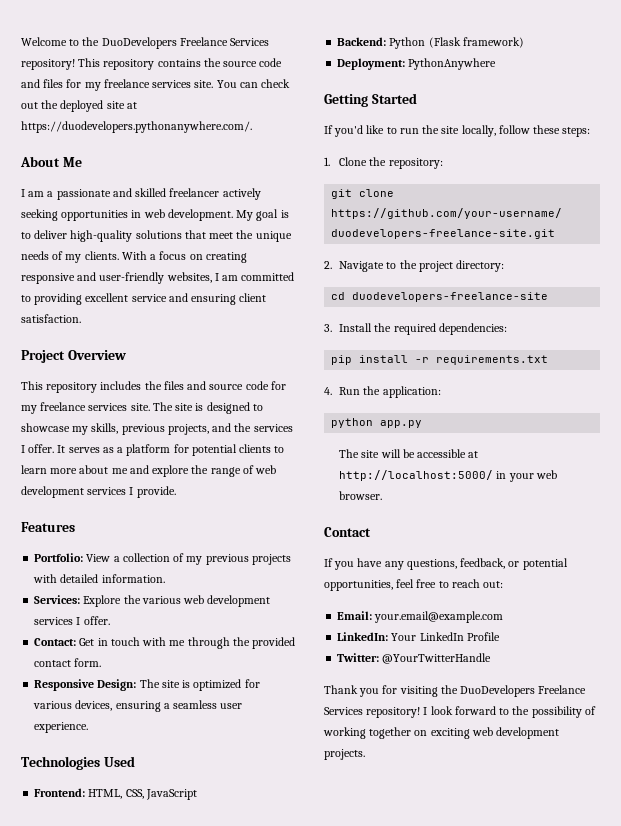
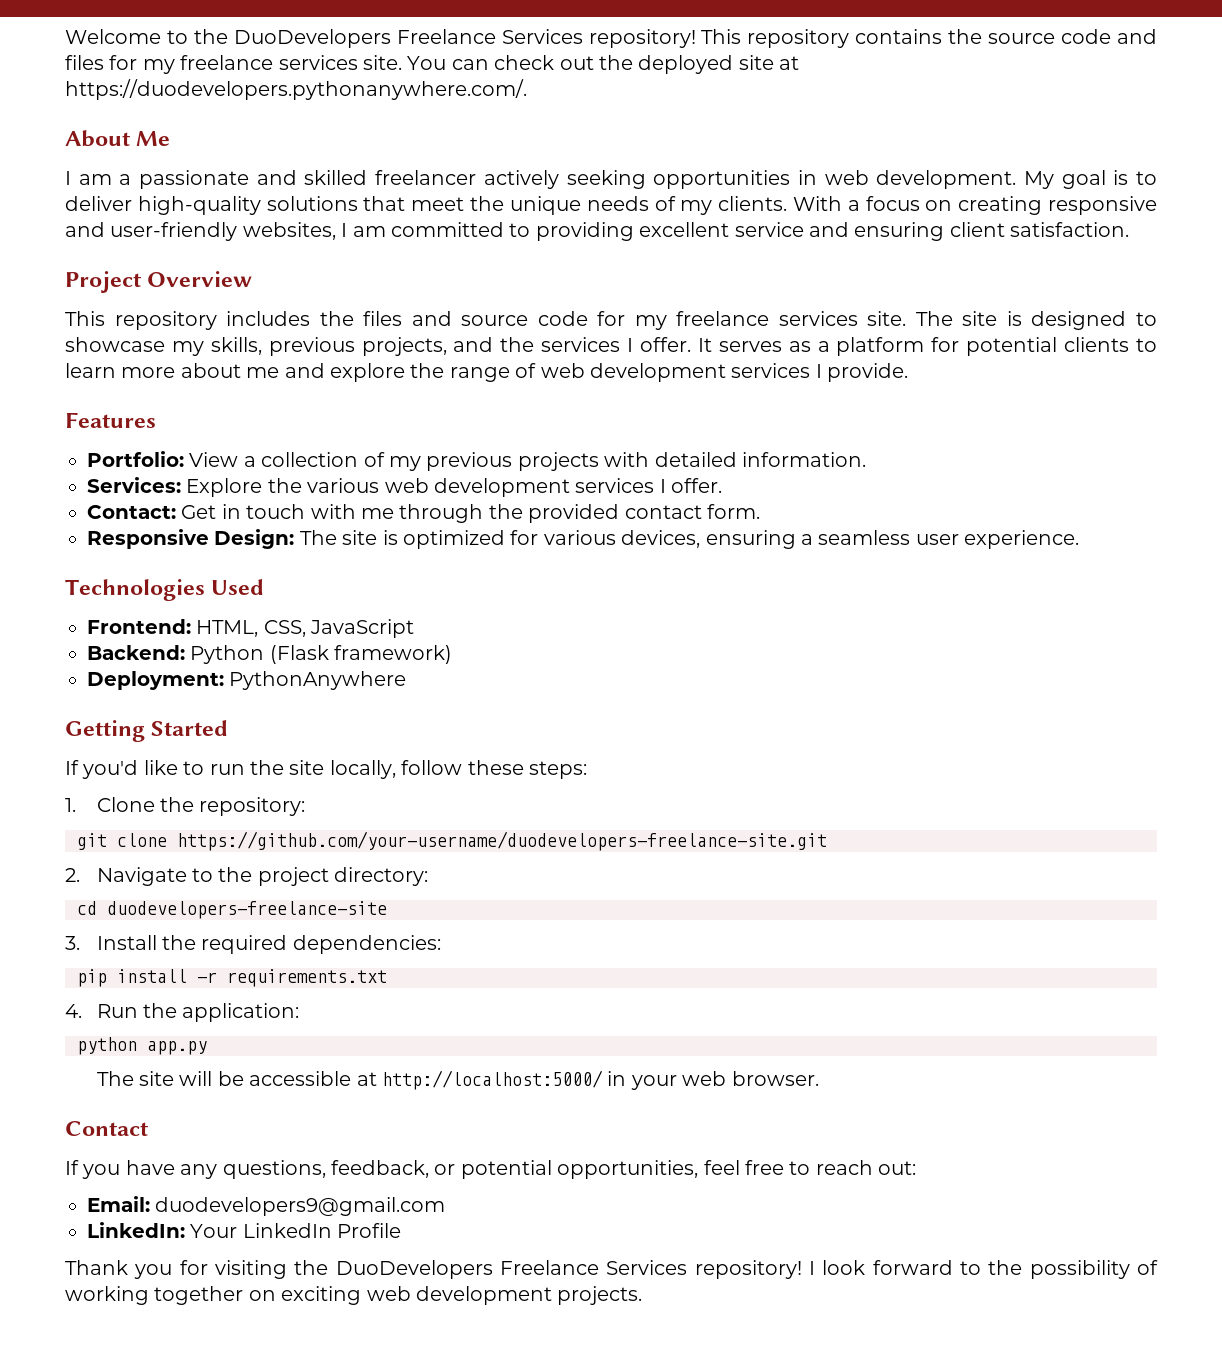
- Email: your.email@example.com
+ Email: duodevelopers9@gmail.com
- Twitter: @YourTwitterHandle

